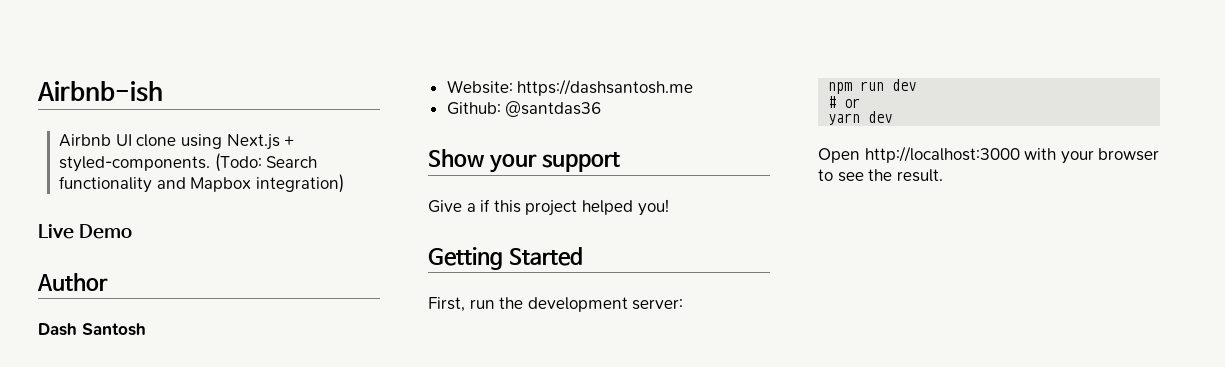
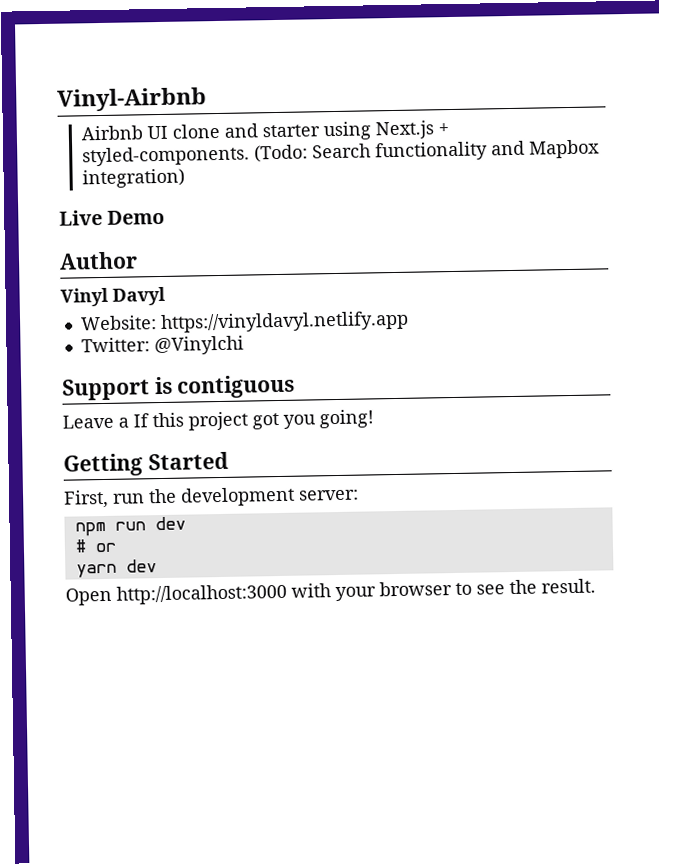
- Airbnb-ish
+ Vinyl-Airbnb
- Airbnb UI clone using Next.js + styled-components.
+ Airbnb UI clone and starter using Next.js + styled-components.
- Dash Santosh
+ Vinyl Davyl
- Website: https://dashsantosh.me
- Github: @santdas36
- Show your support
- Give a if this project helped you!
+ Website: https://vinyldavyl.netlify.app
+ Twitter: @Vinylchi
+ Support is contiguous
+ Leave a If this project got you going!

